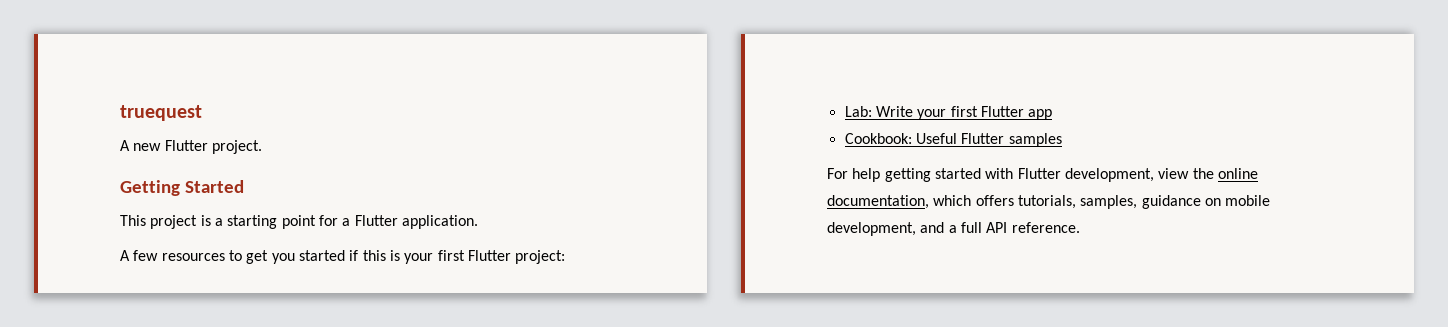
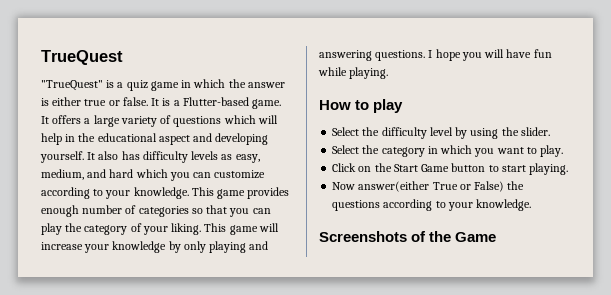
- truequest
- A new Flutter project.
- Getting Started
- This project is a starting point for a Flutter application.
- A few resources to get you started if this is your first Flutter project:
- Lab: Write your first Flutter app
- Cookbook: Useful Flutter samples
- For help getting started with Flutter development, view the online documentation, which offers tutorials, samples, guidance on mobile development, and a full API reference.
+ TrueQuest
+ "TrueQuest" is a quiz game in which the answer is either true or false. It is a Flutter-based game. It offers a large variety of questions which will help in the educational aspect and developing yourself. It also has difficulty levels as easy, medium, and hard which you can customize according to your knowledge. This game provides enough number of categories so that you can play the category of your liking. This game will increase your knowledge by only playing and answering questions. I hope you will have fun while playing.
+ How to play
+ Select the difficulty level by using the slider.
+ Select the category in which you want to play.
+ Click on the Start Game button to start playing.
+ Now answer(either True or False) the questions according to your knowledge.
+ Screenshots of the Game

